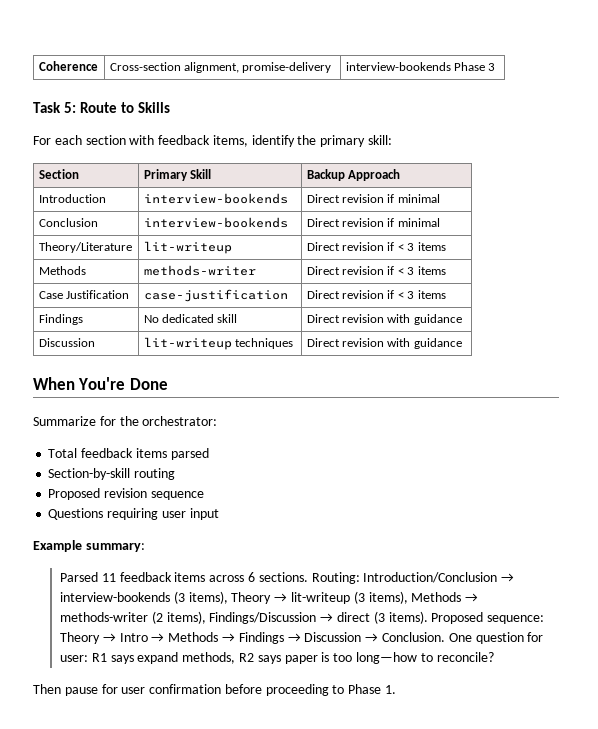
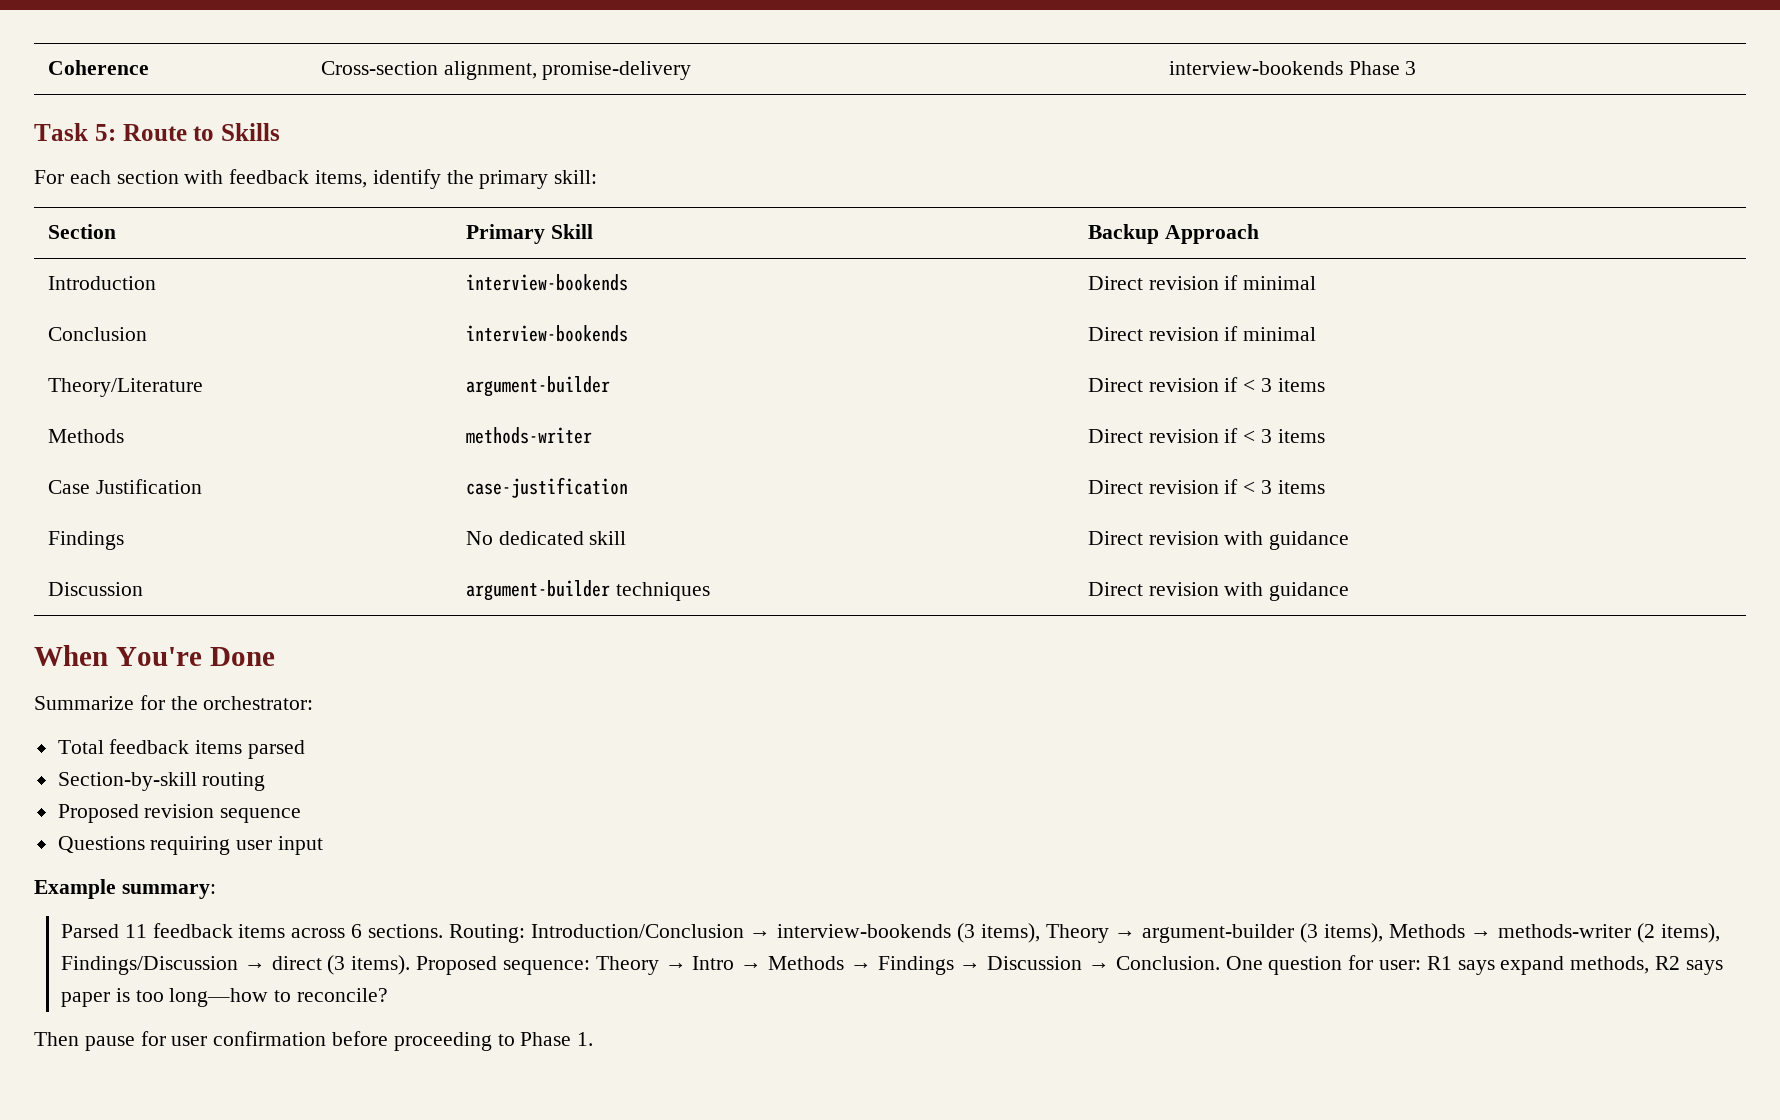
- Theory/Literature | lit-writeup | Direct revision if < 3 items
+ Theory/Literature | argument-builder | Direct revision if < 3 items
- Discussion | lit-writeup techniques | Direct revision with guidance
+ Discussion | argument-builder techniques | Direct revision with guidance
- Routing: Introduction/Conclusion → interview-bookends (3 items), Theory → lit-writeup (3 items), Methods → methods-writer (2 items), Findings/Discussion → direct (3 items).
+ Routing: Introduction/Conclusion → interview-bookends (3 items), Theory → argument-builder (3 items), Methods → methods-writer (2 items), Findings/Discussion → direct (3 items).

